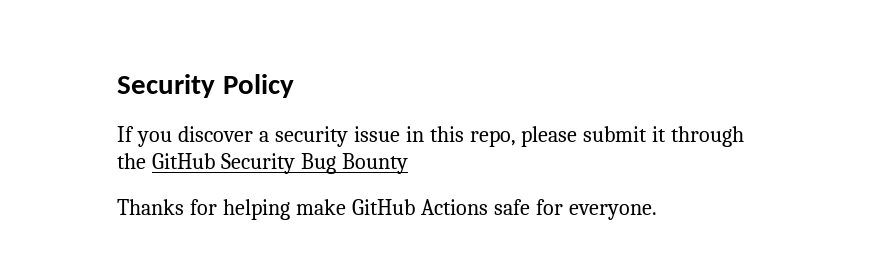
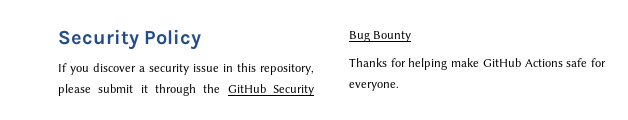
- If you discover a security issue in this repo, please submit it through the GitHub Security Bug Bounty
+ If you discover a security issue in this repository, please submit it through the GitHub Security Bug Bounty

